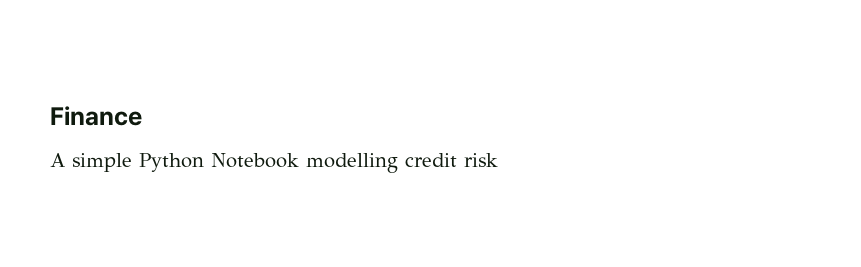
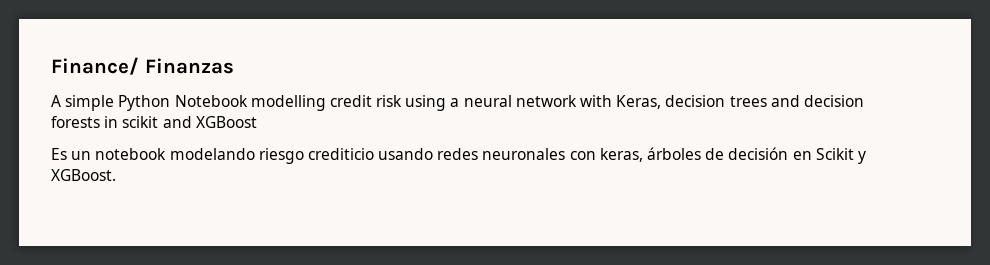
- Finance
+ Finance/ Finanzas
- A simple Python Notebook modelling credit risk
+ A simple Python Notebook modelling credit risk using a neural network with Keras, decision trees and decision forests in scikit and XGBoost
+ Es un notebook modelando riesgo crediticio usando redes neuronales con keras, árboles de decisión en Scikit y XGBoost.

